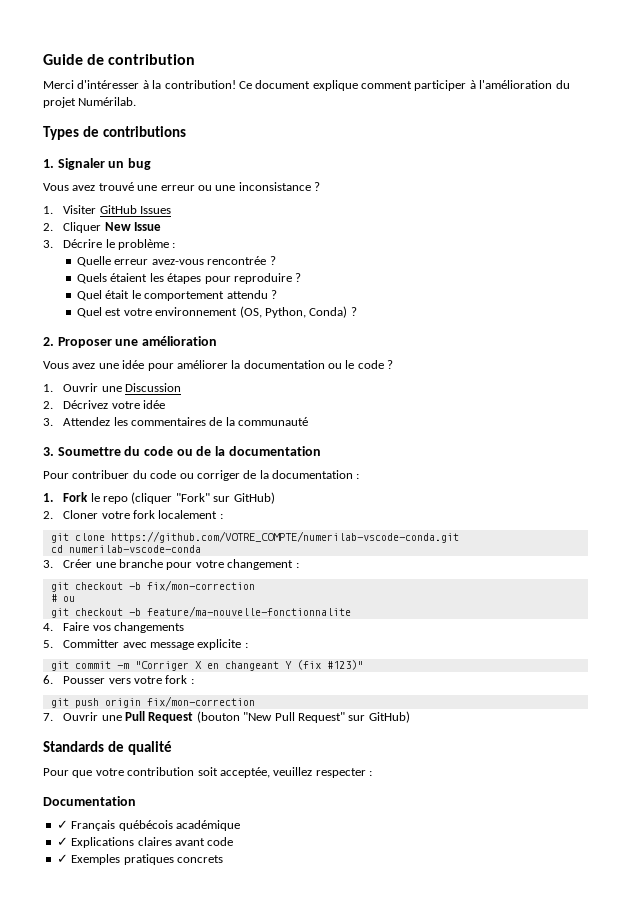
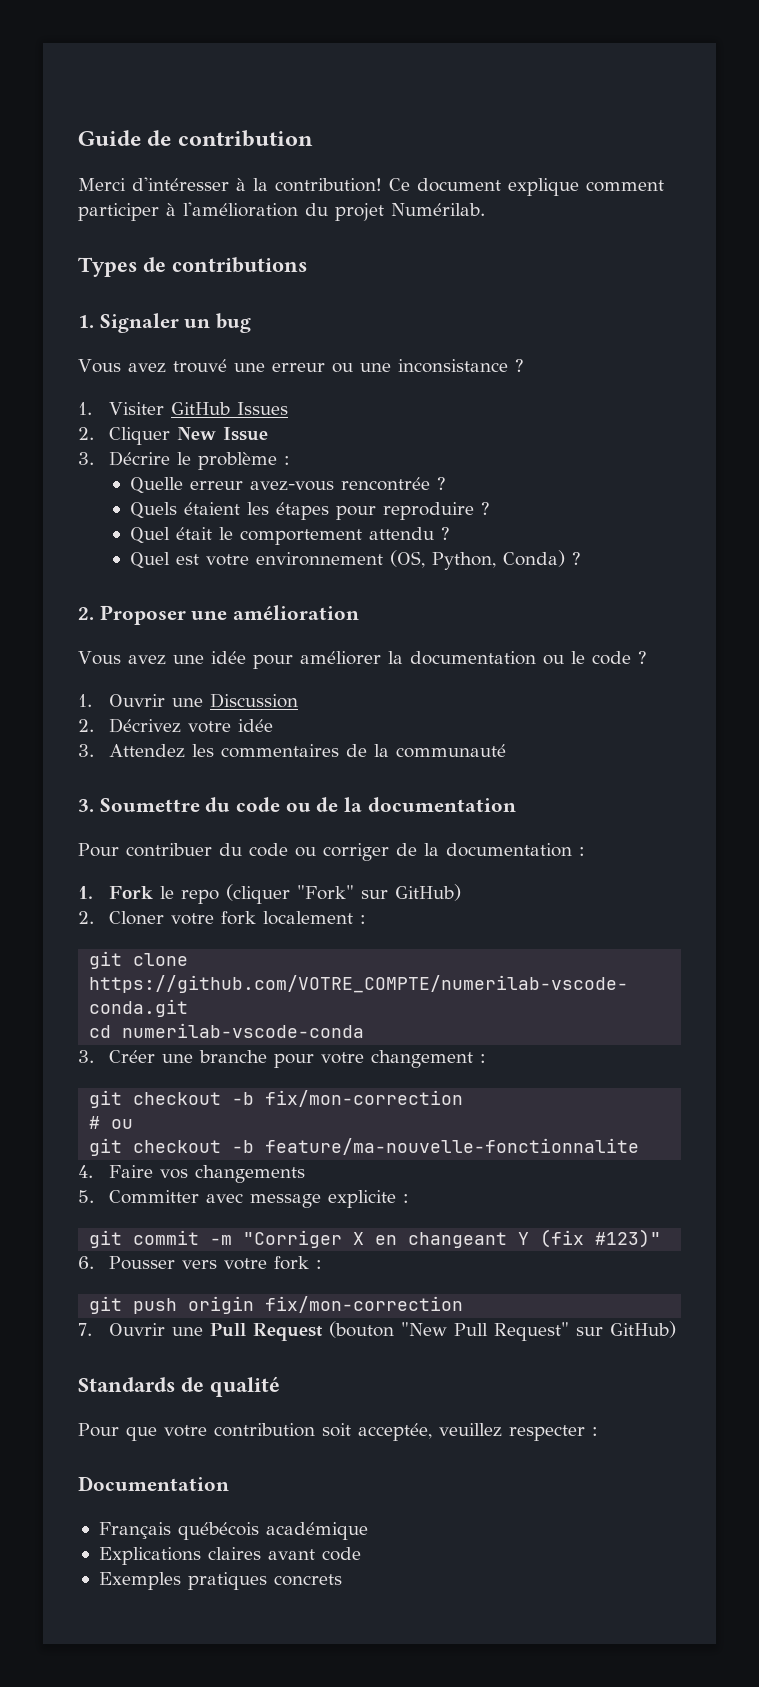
- ✓ Français québécois académique
+ Français québécois académique
- ✓ Explications claires avant code
+ Explications claires avant code
- ✓ Exemples pratiques concrets
+ Exemples pratiques concrets

